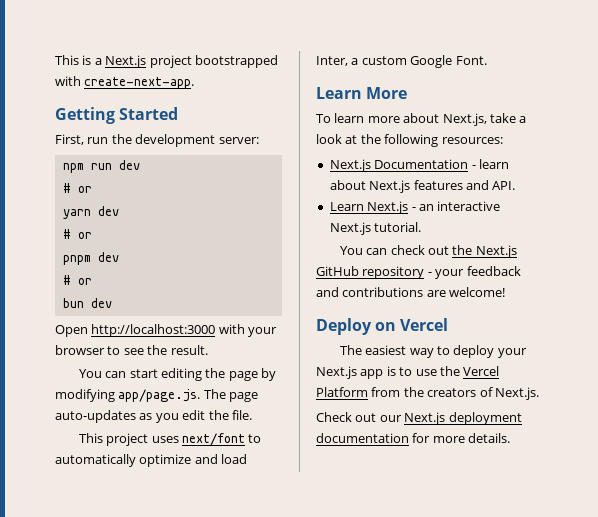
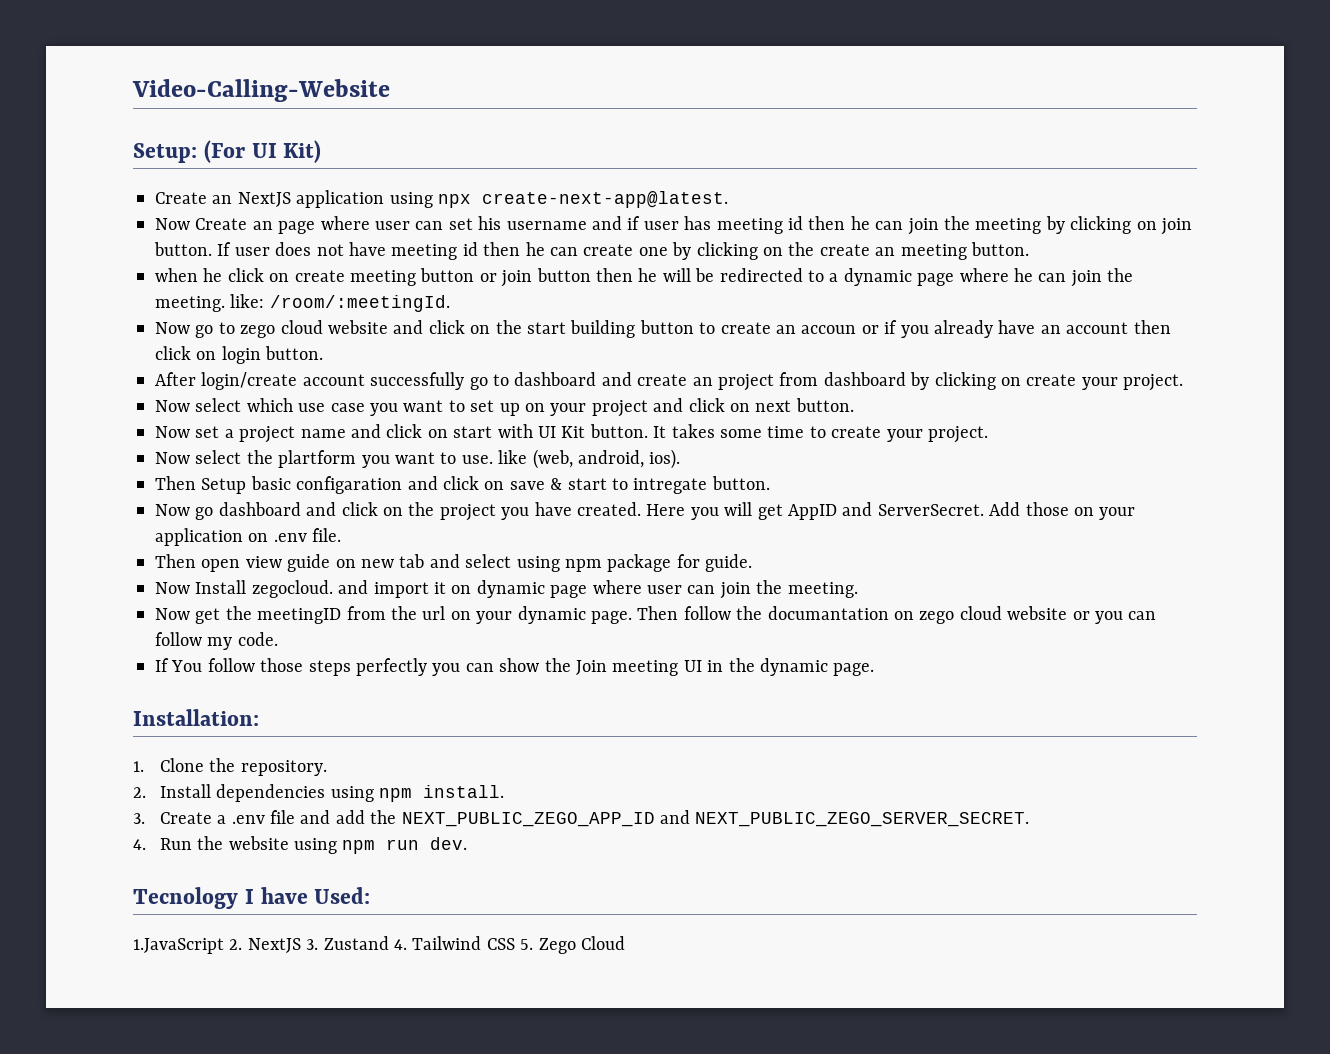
- This is a Next.js project bootstrapped with create-next-app.
- Getting Started
- First, run the development server:
- npm run dev
- # or
- yarn dev
- # or
- pnpm dev
- # or
- bun dev
- Open http://localhost:3000 with your browser to see the result.
- You can start editing the page by modifying app/page.js. The page auto-updates as you edit the file.
- This project uses next/font to automatically optimize and load Inter, a custom Google Font.
- Learn More
- To learn more about Next.js, take a look at the following resources:
- Next.js Documentation - learn about Next.js features and API.
- Learn Next.js - an interactive Next.js tutorial.
- You can check out the Next.js GitHub repository - your feedback and contributions are welcome!
- Deploy on Vercel
- The easiest way to deploy your Next.js app is to use the Vercel Platform from the creators of Next.js.
- Check out our Next.js deployment documentation for more details.
+ Video-Calling-Website
+ Setup: (For UI Kit)
+ Create an NextJS application using npx create-next-app@latest.
+ Now Create an page where user can set his username and if user has meeting id then he can join the meeting by clicking on join button. If user does not have meeting id then he can create one by clicking on the create an meeting button.
+ when he click on create meeting button or join button then he will be redirected to a dynamic page where he can join the meeting. like: /room/:meetingId.
+ Now go to zego cloud website and click on the start building button to create an accoun or if you already have an account then click on login button.
+ After login/create account successfully go to dashboard and create an project from dashboard by clicking on create your project.
+ Now select which use case you want to set up on your project and click on next button.
+ Now set a project name and click on start with UI Kit button. It takes some time to create your project.
+ Now select the plartform you want to use. like (web, android, ios).
+ Then Setup basic configaration and click on save & start to intregate button.
+ Now go dashboard and click on the project you have created. Here you will get AppID and ServerSecret. Add those on your application on .env file.
+ Then open view guide on new tab and select using npm package for guide.
+ Now Install zegocloud. and import it on dynamic page where user can join the meeting.
+ Now get the meetingID from the url on your dynamic page. Then follow the documantation on zego cloud website or you can follow my code.
+ If You follow those steps perfectly you can show the Join meeting UI in the dynamic page.
+ Installation:
+ 1. Clone the repository.
+ 2. Install dependencies using npm install.
+ 3. Create a .env file and add the NEXT_PUBLIC_ZEGO_APP_ID and NEXT_PUBLIC_ZEGO_SERVER_SECRET.
+ 4. Run the website using npm run dev.
+ Tecnology I have Used:
+ 1.JavaScript 2. NextJS 3. Zustand 4. Tailwind CSS 5. Zego Cloud

